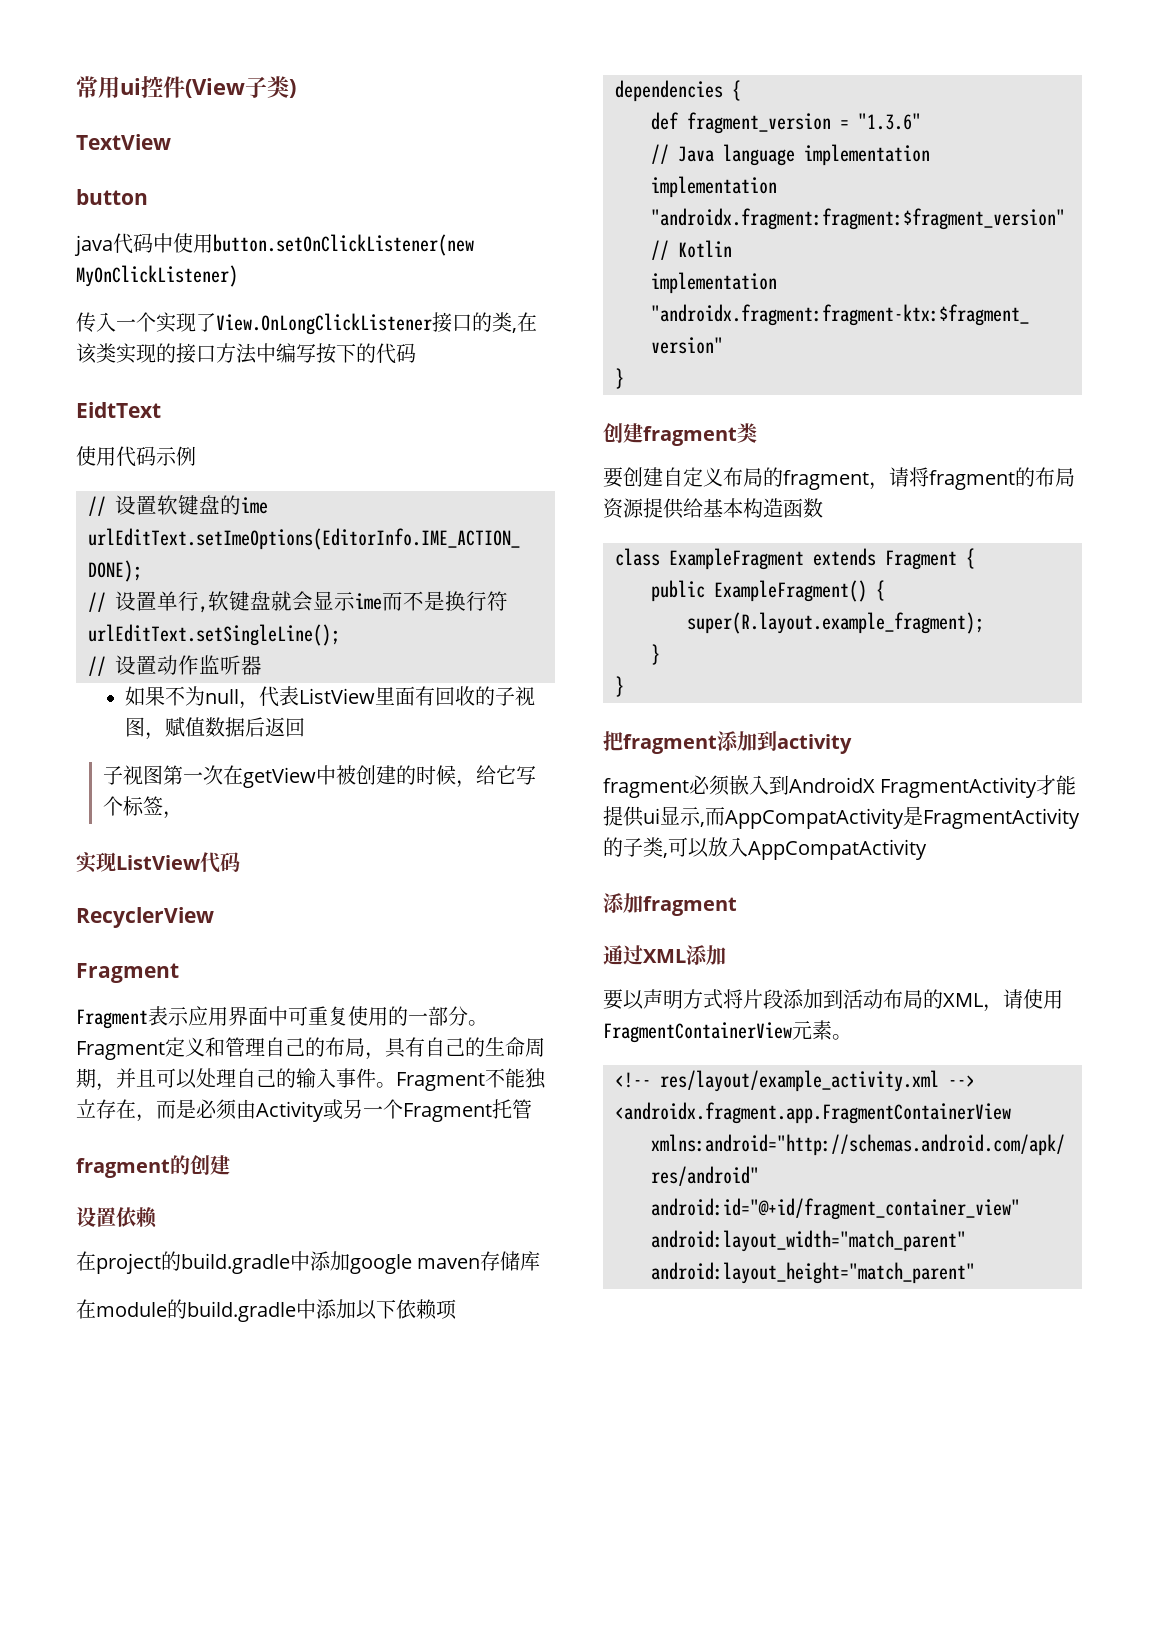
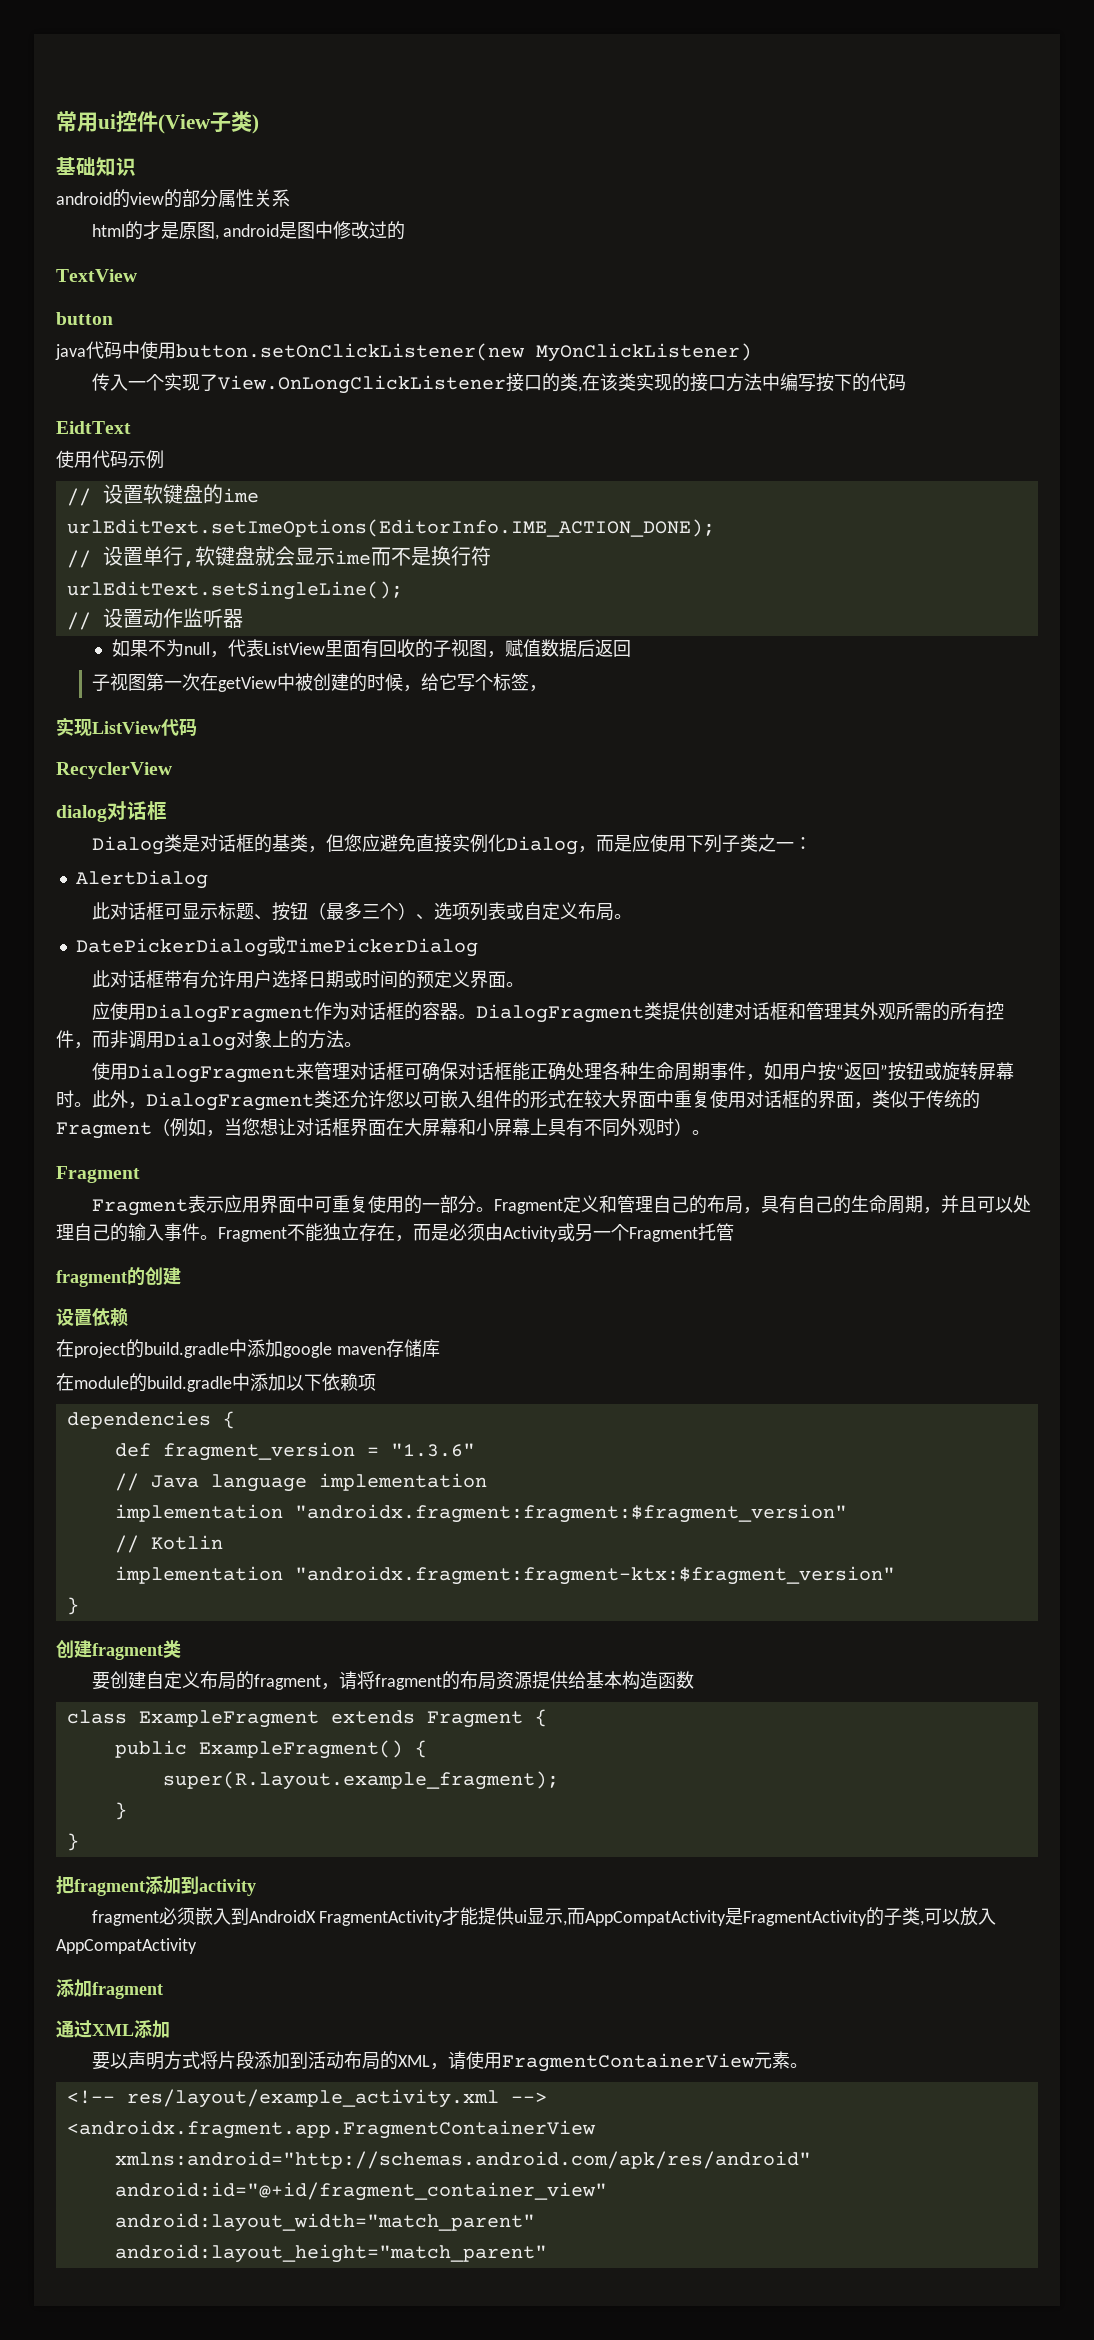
+ 基础知识
+ android的view的部分属性关系
+ html的才是原图, android是图中修改过的
+ dialog对话框
+ Dialog类是对话框的基类，但您应避免直接实例化Dialog，而是应使用下列子类之一：
+ AlertDialog
+ 此对话框可显示标题、按钮（最多三个）、选项列表或自定义布局。
+ DatePickerDialog或TimePickerDialog
+ 此对话框带有允许用户选择日期或时间的预定义界面。
+ 应使用DialogFragment作为对话框的容器。DialogFragment类提供创建对话框和管理其外观所需的所有控件，而非调用Dialog对象上的方法。
+ 使用DialogFragment来管理对话框可确保对话框能正确处理各种生命周期事件，如用户按“返回”按钮或旋转屏幕时。此外，DialogFragment类还允许您以可嵌入组件的形式在较大界面中重复使用对话框的界面，类似于传统的Fragment（例如，当您想让对话框界面在大屏幕和小屏幕上具有不同外观时）。

